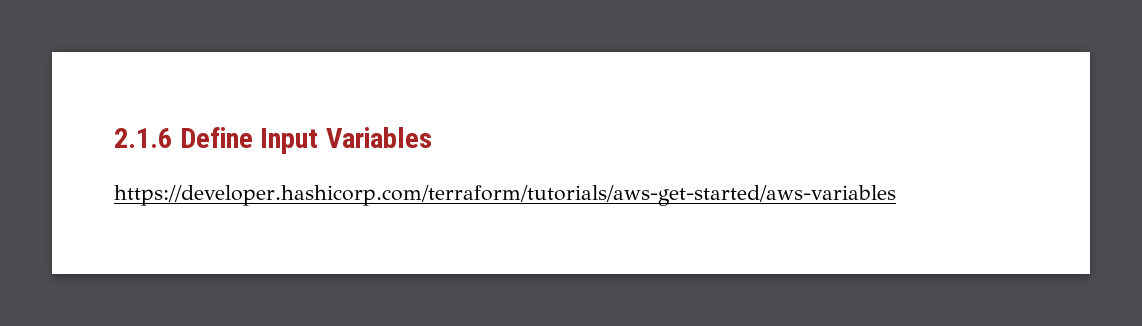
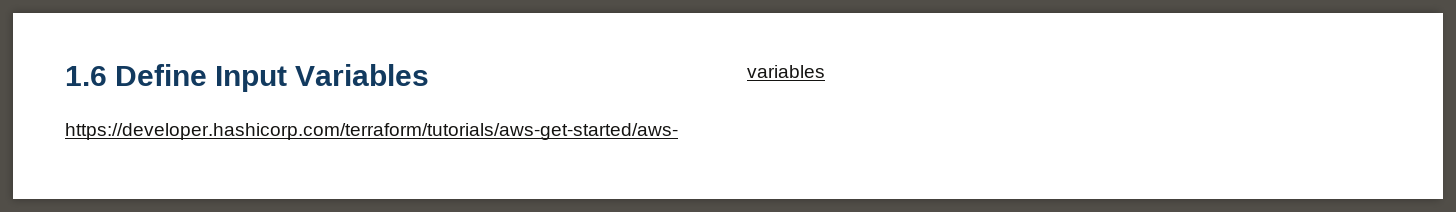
- 2.1.6 Define Input Variables
+ 1.6 Define Input Variables

